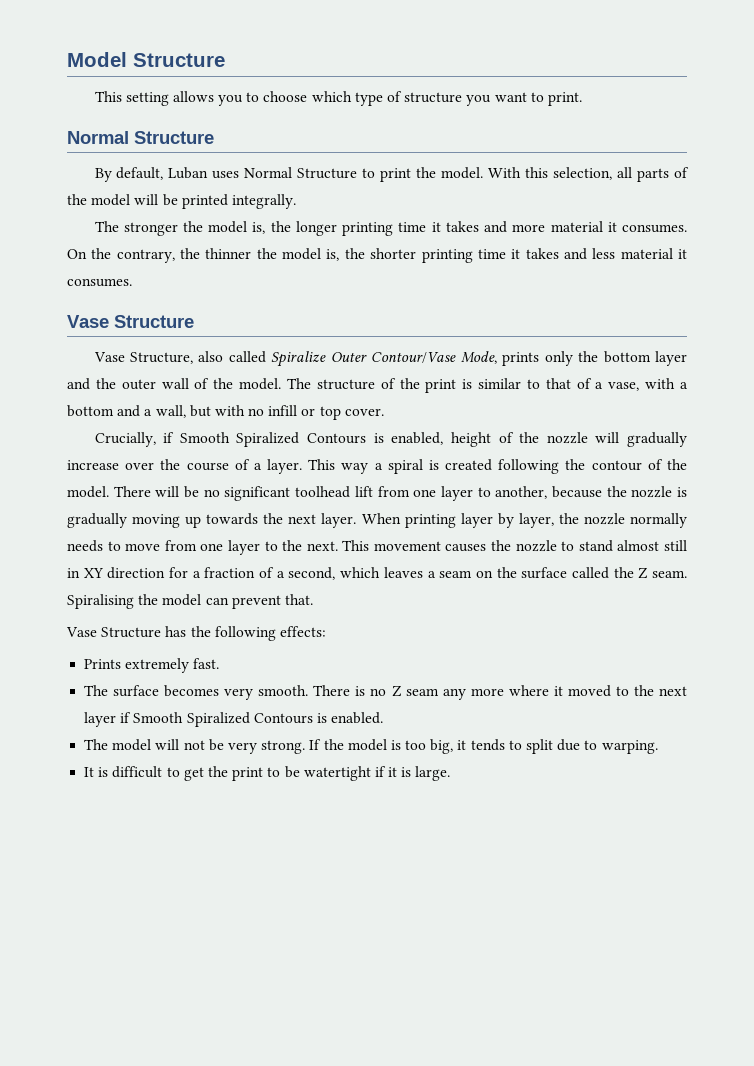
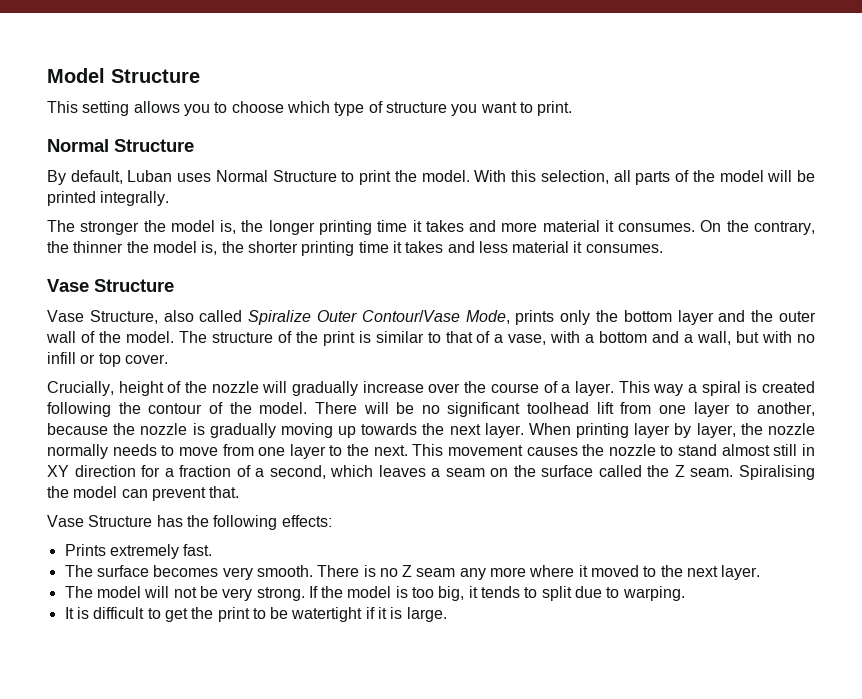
- Crucially, if Smooth Spiralized Contours is enabled, height of the nozzle will gradually increase over the course of a layer.
+ Crucially, height of the nozzle will gradually increase over the course of a layer.
- There is no Z seam any more where it moved to the next layer if Smooth Spiralized Contours is enabled.
+ There is no Z seam any more where it moved to the next layer.

